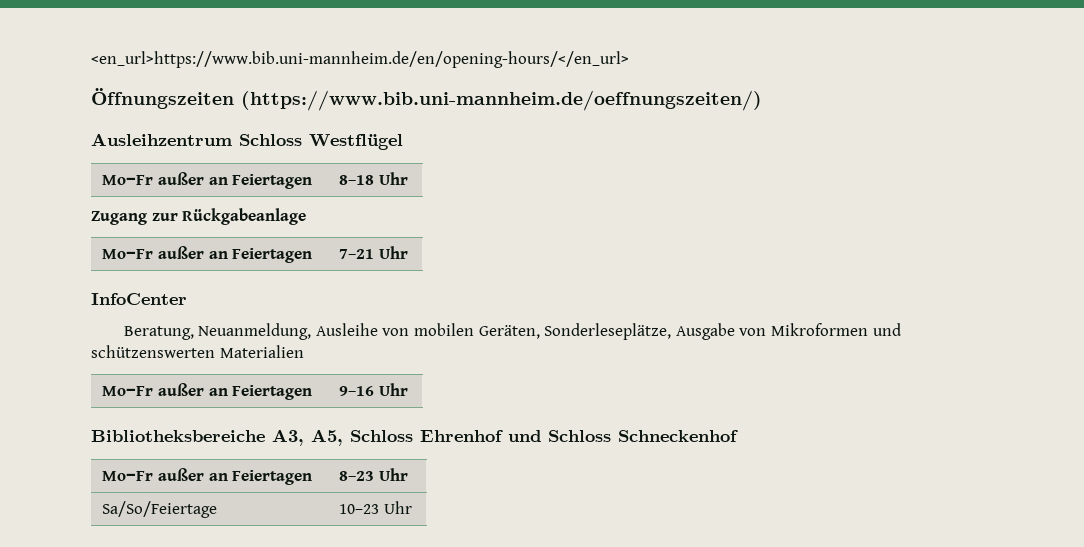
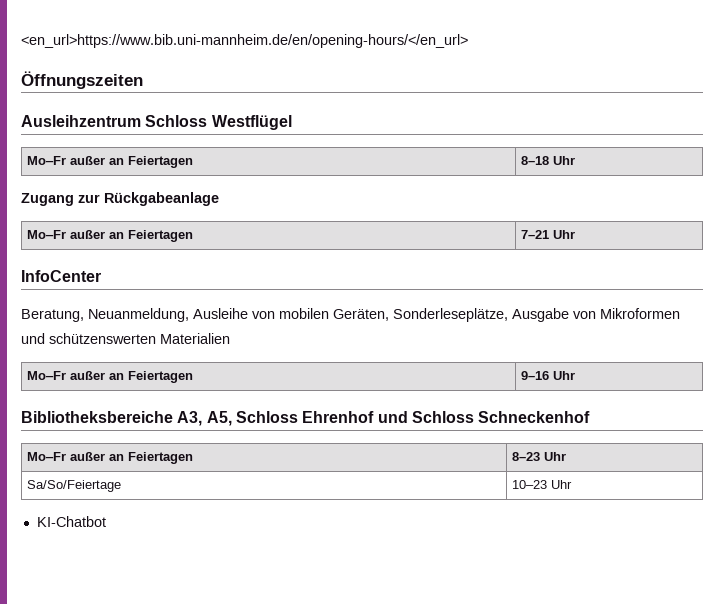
- Öffnungszeiten (https://www.bib.uni-mannheim.de/oeffnungszeiten/)
+ Öffnungszeiten
+ KI-Chatbot

